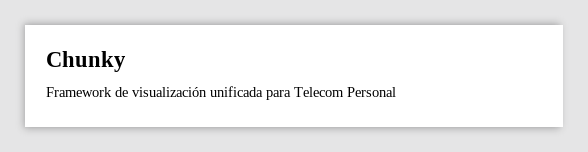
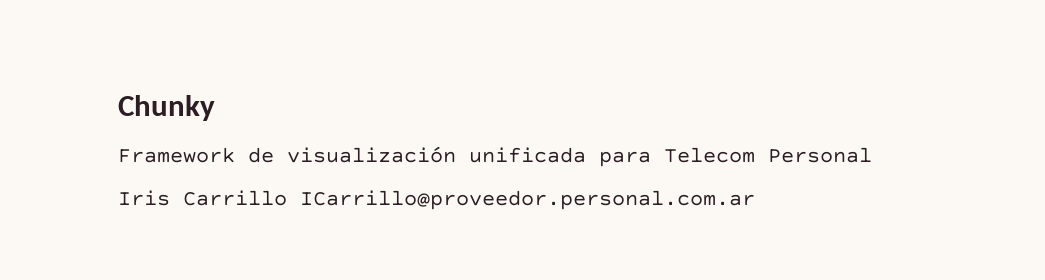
+ Iris Carrillo ICarrillo@proveedor.personal.com.ar

